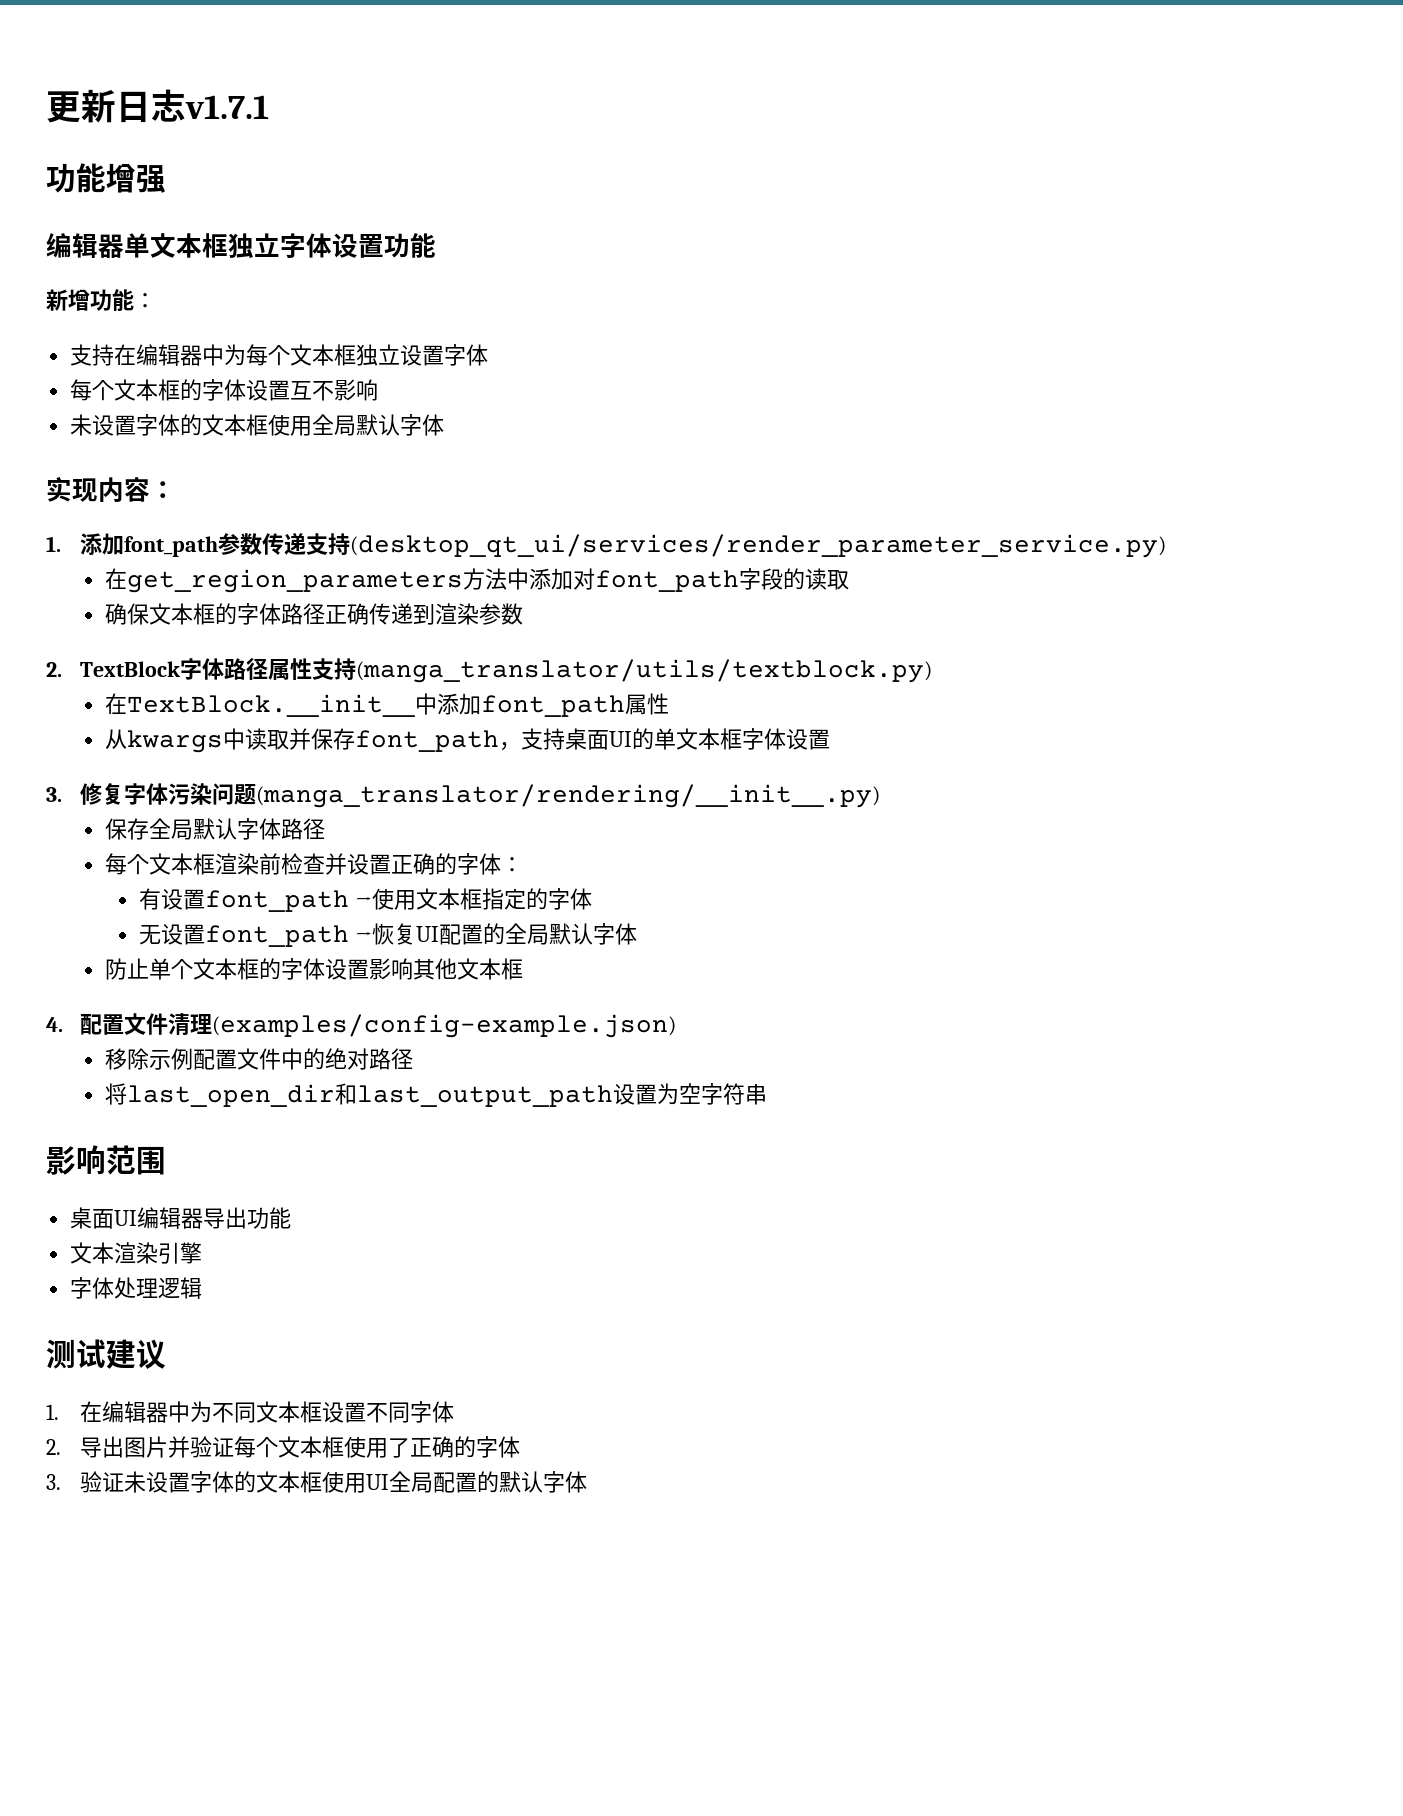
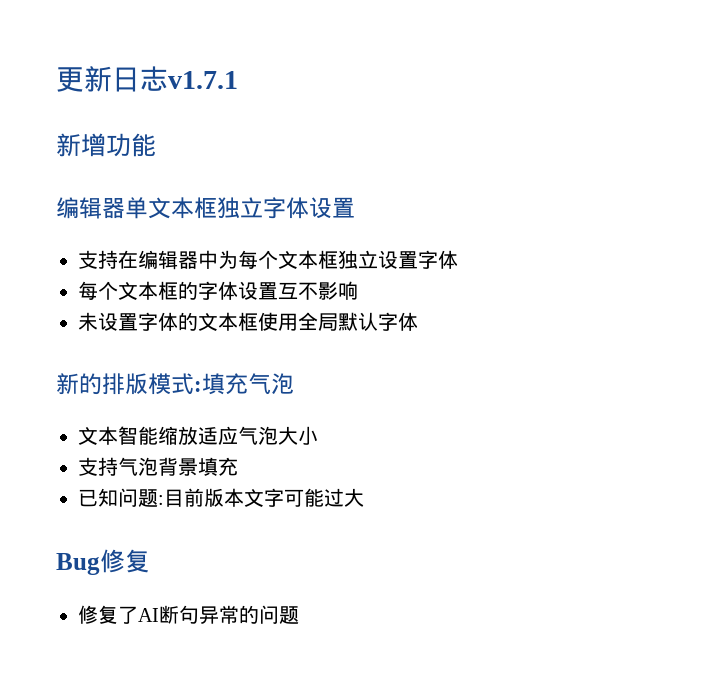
- 功能增强
+ 新增功能
- 编辑器单文本框独立字体设置功能
- 新增功能：
+ 编辑器单文本框独立字体设置
- 实现内容：
- 1.添加font_path参数传递支持(desktop_qt_ui/services/render_parameter_service.py)
- 在get_region_parameters方法中添加对font_path字段的读取
- 确保文本框的字体路径正确传递到渲染参数
- 2. TextBlock字体路径属性支持(manga_translator/utils/textblock.py)
- 在TextBlock.__init__中添加font_path属性
- 从kwargs中读取并保存font_path，支持桌面UI的单文本框字体设置
- 3.修复字体污染问题(manga_translator/rendering/__init__.py)
- 保存全局默认字体路径
- 每个文本框渲染前检查并设置正确的字体：
- 有设置font_path →使用文本框指定的字体
- 无设置font_path →恢复UI配置的全局默认字体
- 防止单个文本框的字体设置影响其他文本框
- 4.配置文件清理(examples/config-example.json)
- 移除示例配置文件中的绝对路径
- 将last_open_dir和last_output_path设置为空字符串
- 影响范围
- 桌面UI编辑器导出功能
- 文本渲染引擎
- 字体处理逻辑
- 测试建议
- 1.在编辑器中为不同文本框设置不同字体
- 2.导出图片并验证每个文本框使用了正确的字体
- 3.验证未设置字体的文本框使用UI全局配置的默认字体
+ 新的排版模式:填充气泡
+ 文本智能缩放适应气泡大小
+ 支持气泡背景填充
+ 已知问题:目前版本文字可能过大
+ Bug修复
+ 修复了AI断句异常的问题

